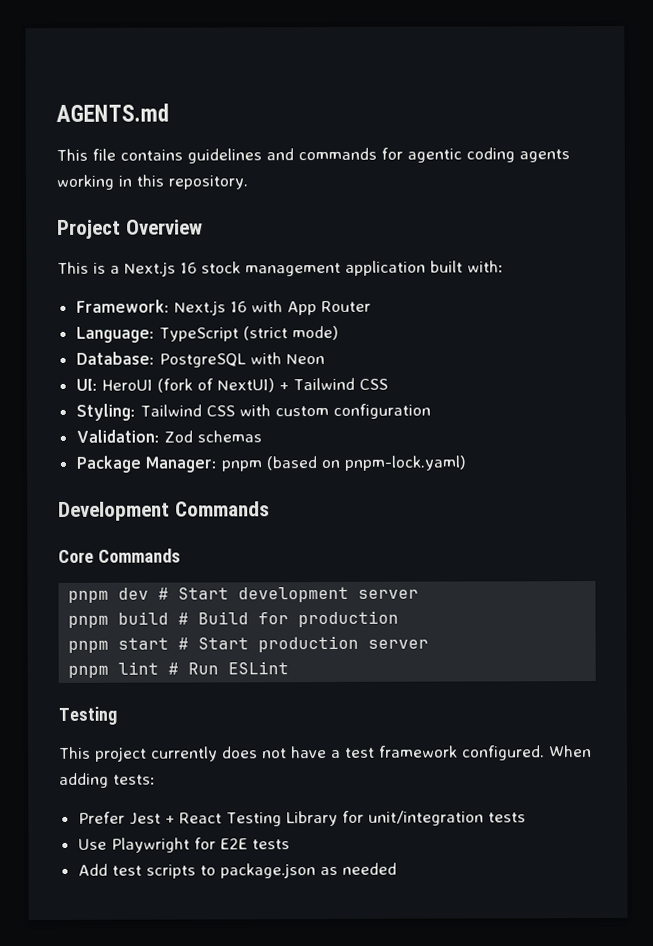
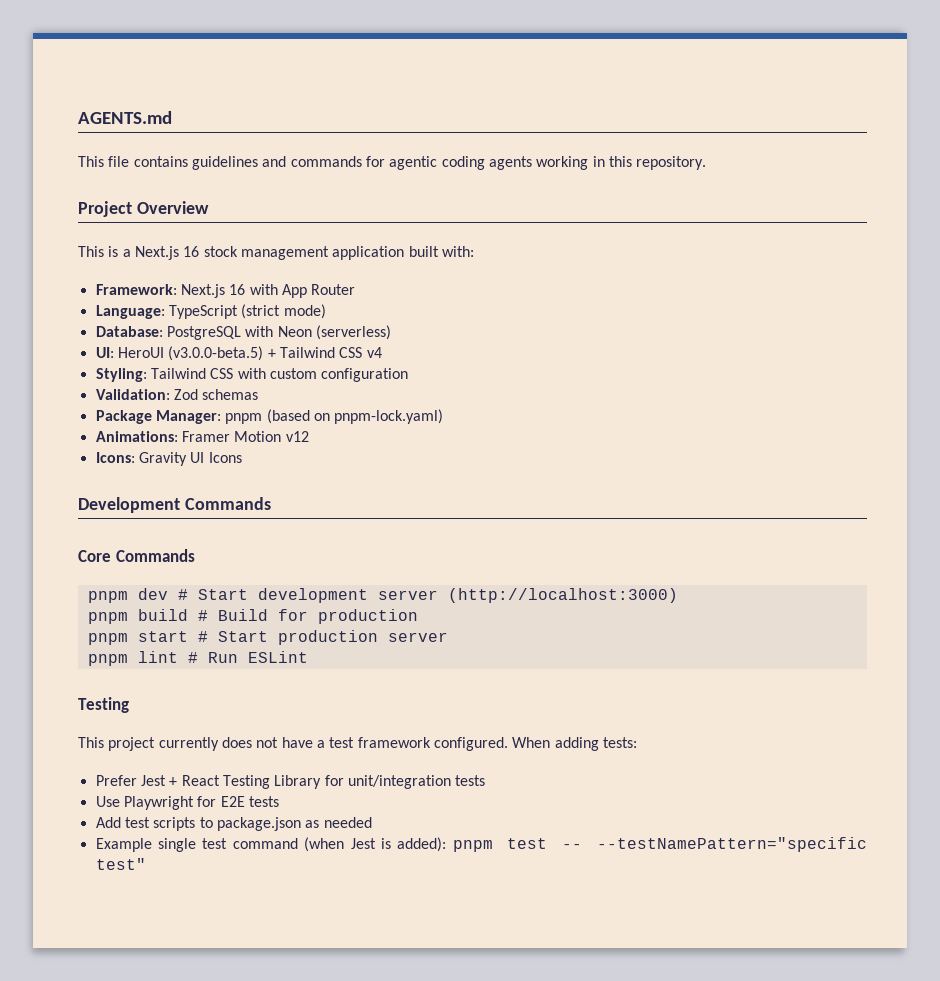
- Database: PostgreSQL with Neon
+ Database: PostgreSQL with Neon (serverless)
- UI: HeroUI (fork of NextUI) + Tailwind CSS
+ UI: HeroUI (v3.0.0-beta.5) + Tailwind CSS v4
+ Animations: Framer Motion v12
+ Icons: Gravity UI Icons
- pnpm dev # Start development server
+ pnpm dev # Start development server (http://localhost:3000)
+ Example single test command (when Jest is added): pnpm test -- --testNamePattern="specific test"

